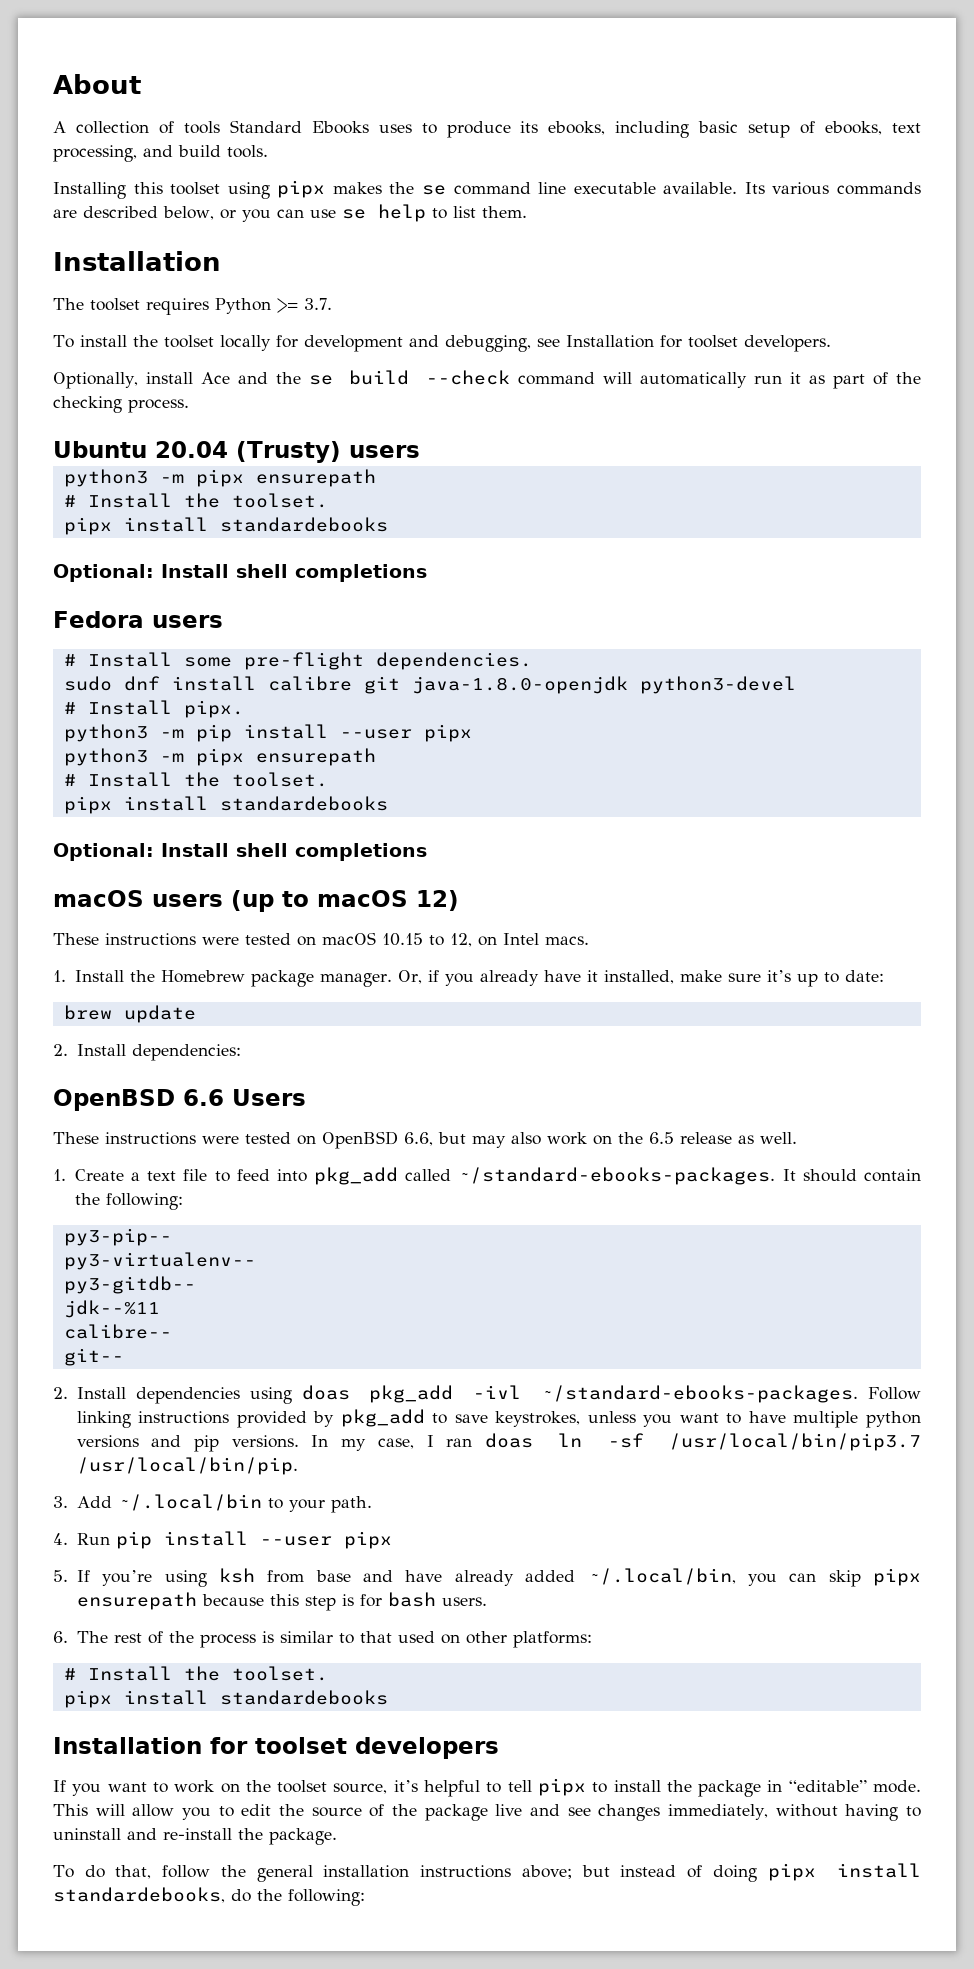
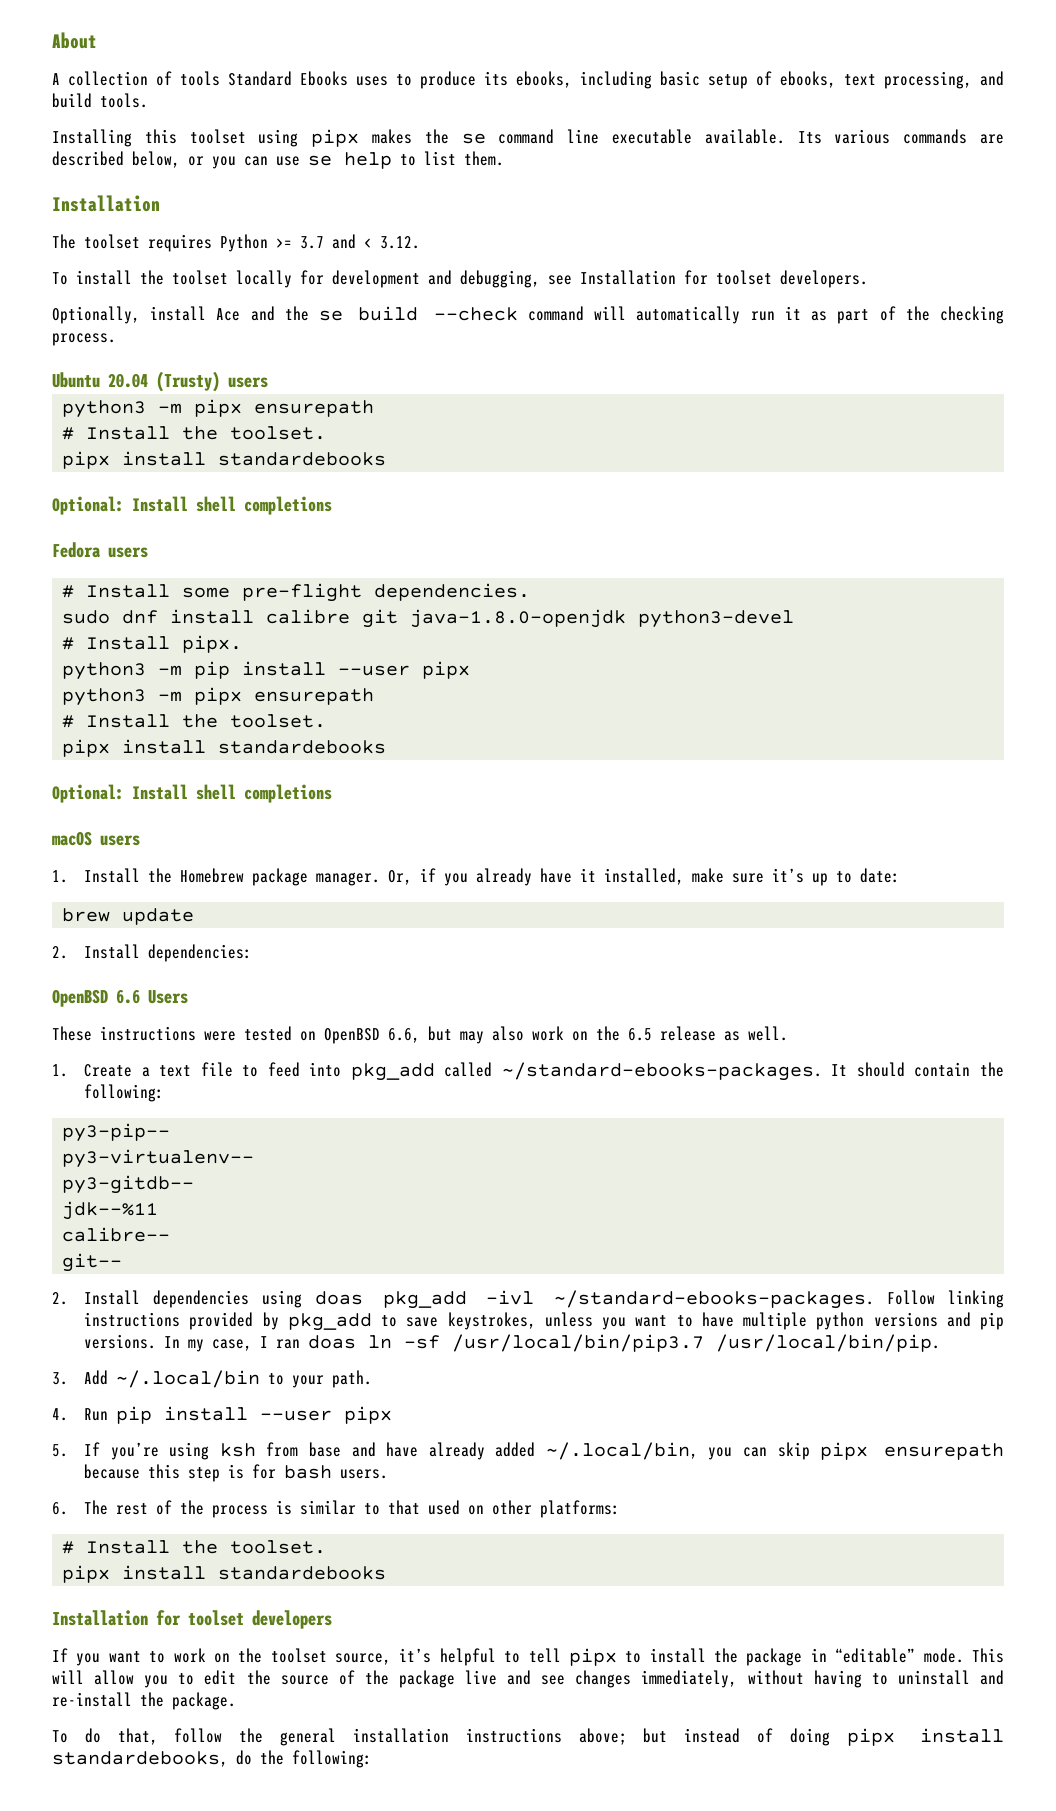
- The toolset requires Python >= 3.7.
+ The toolset requires Python >= 3.7 and < 3.12.
- macOS users (up to macOS 12)
- These instructions were tested on macOS 10.15 to 12, on Intel macs.
+ macOS users

